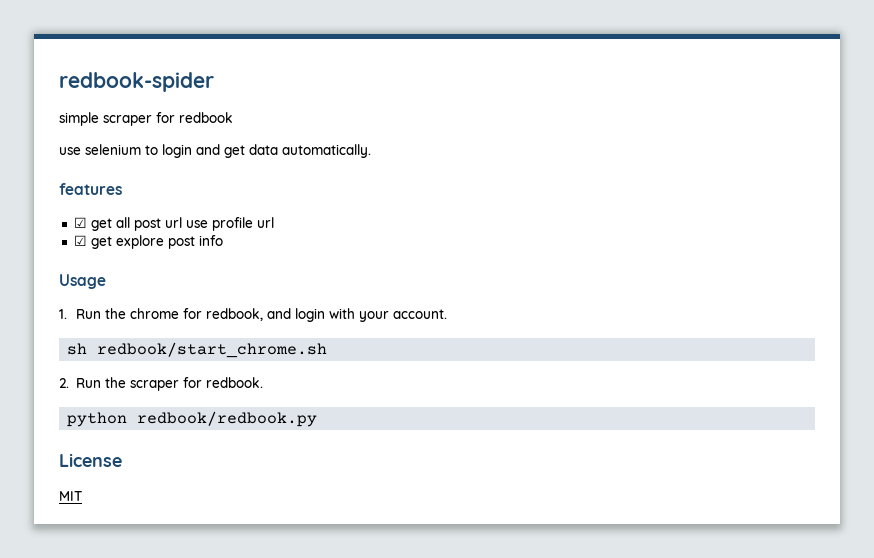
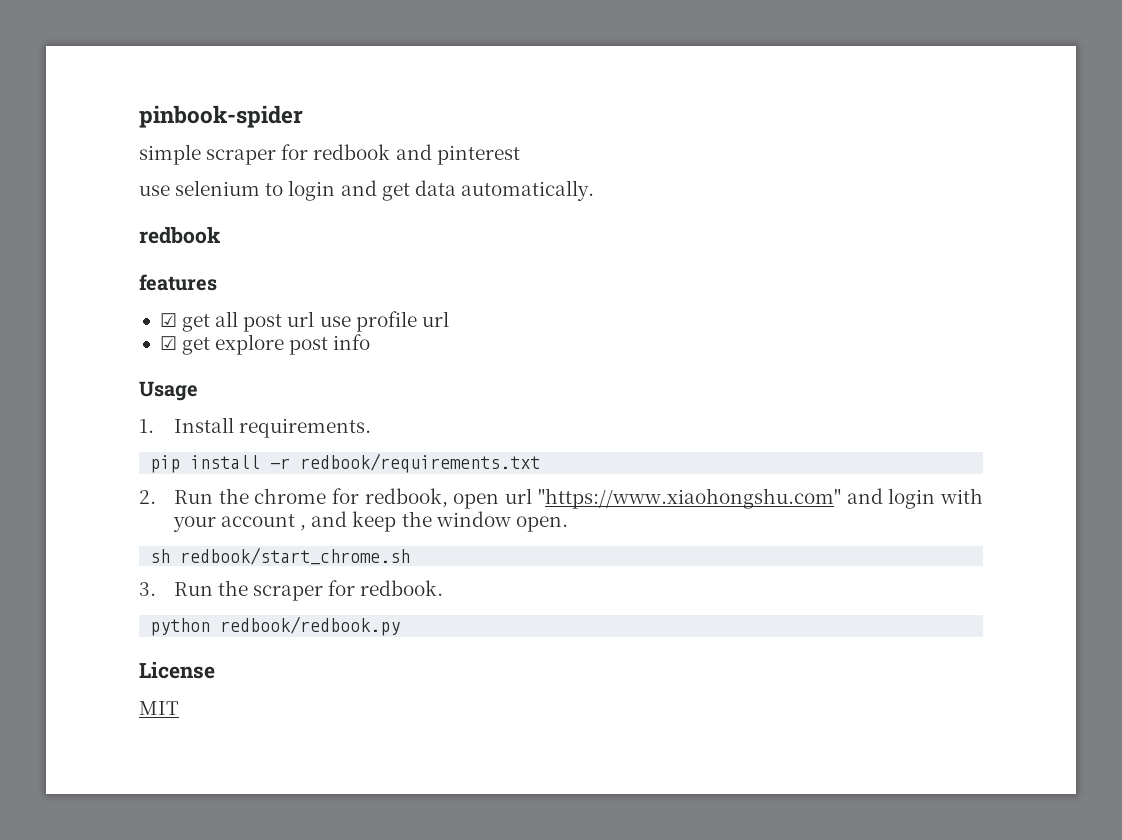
- redbook-spider
+ pinbook-spider
- simple scraper for redbook
+ simple scraper for redbook and pinterest
  use selenium to login and get data automatically.
+ redbook
- 1. Run the chrome for redbook, and login with your account.
+ 1. Install requirements.
+ pip install -r redbook/requirements.txt
+ 2. Run the chrome for redbook, open url "https://www.xiaohongshu.com" and login with your account , and keep the window open.
- 2. Run the scraper for redbook.
+ 3. Run the scraper for redbook.

